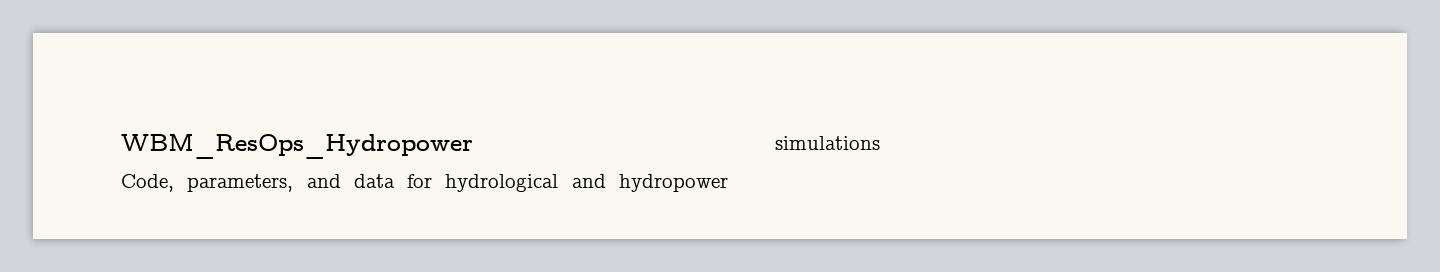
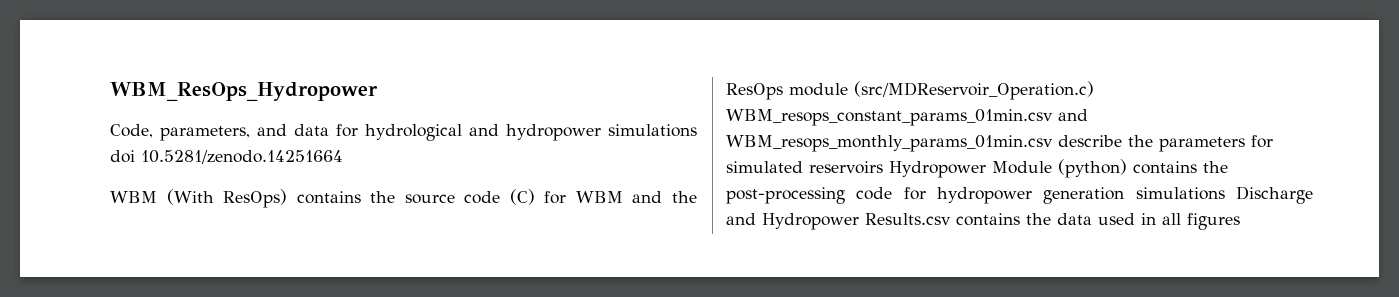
- Code, parameters, and data for hydrological and hydropower simulations
+ Code, parameters, and data for hydrological and hydropower simulations doi 10.5281/zenodo.14251664
+ WBM (With ResOps) contains the source code (C) for WBM and the ResOps module (src/MDReservoir_Operation.c) WBM_resops_constant_params_01min.csv and WBM_resops_monthly_params_01min.csv describe the parameters for simulated reservoirs Hydropower Module (python) contains the post-processing code for hydropower generation simulations Discharge and Hydropower Results.csv contains the data used in all figures

